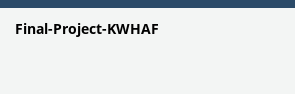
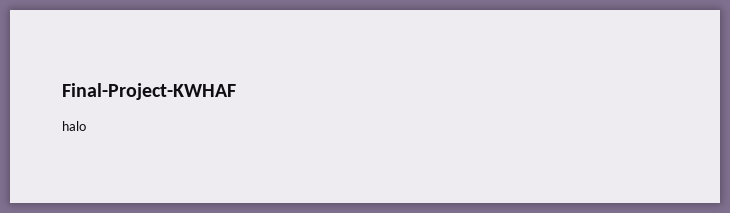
+ halo

